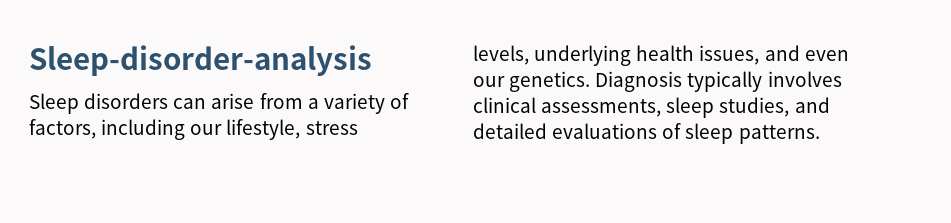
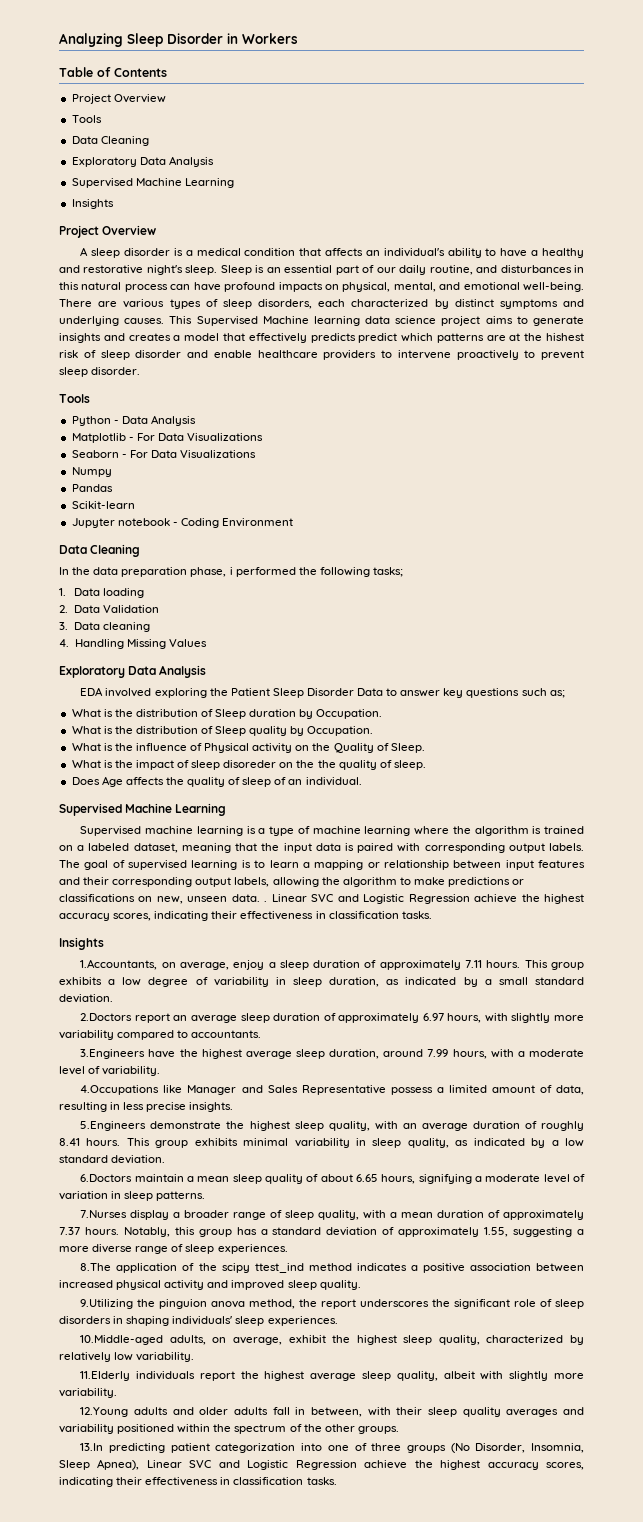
- Sleep-disorder-analysis
- Sleep disorders can arise from a variety of factors, including our lifestyle, stress levels, underlying health issues, and even our genetics. Diagnosis typically involves clinical assessments, sleep studies, and detailed evaluations of sleep patterns.
+ Analyzing Sleep Disorder in Workers
+ Table of Contents
+ Project Overview
+ Tools
+ Data Cleaning
+ Exploratory Data Analysis
+ Supervised Machine Learning
+ Insights
+ Project Overview
+ A sleep disorder is a medical condition that affects an individual's ability to have a healthy and restorative night's sleep. Sleep is an essential part of our daily routine, and disturbances in this natural process can have profound impacts on physical, mental, and emotional well-being. There are various types of sleep disorders, each characterized by distinct symptoms and underlying causes. This Supervised Machine learning data science project aims to generate insights and creates a model that effectively predicts predict which patterns are at the hishest risk of sleep disorder and enable healthcare providers to intervene proactively to prevent sleep disorder.
+ Tools
+ Python - Data Analysis
+ Matplotlib - For Data Visualizations
+ Seaborn - For Data Visualizations
+ Numpy
+ Pandas
+ Scikit-learn
+ Jupyter notebook - Coding Environment
+ Data Cleaning
+ In the data preparation phase, i performed the following tasks;
+ 1. Data loading
+ 2. Data Validation
+ 3. Data cleaning
+ 4. Handling Missing Values
+ Exploratory Data Analysis
+ EDA involved exploring the Patient Sleep Disorder Data to answer key questions such as;
+ What is the distribution of Sleep duration by Occupation.
+ What is the distribution of Sleep quality by Occupation.
+ What is the influence of Physical activity on the Quality of Sleep.
+ What is the impact of sleep disoreder on the the quality of sleep.
+ Does Age affects the quality of sleep of an individual.
+ Supervised Machine Learning
+ Supervised machine learning is a type of machine learning where the algorithm is trained on a labeled dataset, meaning that the input data is paired with corresponding output labels. The goal of supervised learning is to learn a mapping or relationship between input features and their corresponding output labels, allowing the algorithm to make predictions or classifications on new, unseen data. . Linear SVC and Logistic Regression achieve the highest accuracy scores, indicating their effectiveness in classification tasks.
+ Insights
+ 1.Accountants, on average, enjoy a sleep duration of approximately 7.11 hours. This group exhibits a low degree of variability in sleep duration, as indicated by a small standard deviation.
+ 2.Doctors report an average sleep duration of approximately 6.97 hours, with slightly more variability compared to accountants.
+ 3.Engineers have the highest average sleep duration, around 7.99 hours, with a moderate level of variability.
+ 4.Occupations like Manager and Sales Representative possess a limited amount of data, resulting in less precise insights.
+ 5.Engineers demonstrate the highest sleep quality, with an average duration of roughly 8.41 hours. This group exhibits minimal variability in sleep quality, as indicated by a low standard deviation.
+ 6.Doctors maintain a mean sleep quality of about 6.65 hours, signifying a moderate level of variation in sleep patterns.
+ 7.Nurses display a broader range of sleep quality, with a mean duration of approximately 7.37 hours. Notably, this group has a standard deviation of approximately 1.55, suggesting a more diverse range of sleep experiences.
+ 8.The application of the scipy ttest_ind method indicates a positive association between increased physical activity and improved sleep quality.
+ 9.Utilizing the pinguion anova method, the report underscores the significant role of sleep disorders in shaping individuals' sleep experiences.
+ 10.Middle-aged adults, on average, exhibit the highest sleep quality, characterized by relatively low variability.
+ 11.Elderly individuals report the highest average sleep quality, albeit with slightly more variability.
+ 12.Young adults and older adults fall in between, with their sleep quality averages and variability positioned within the spectrum of the other groups.
+ 13.In predicting patient categorization into one of three groups (No Disorder, Insomnia, Sleep Apnea), Linear SVC and Logistic Regression achieve the highest accuracy scores, indicating their effectiveness in classification tasks.

